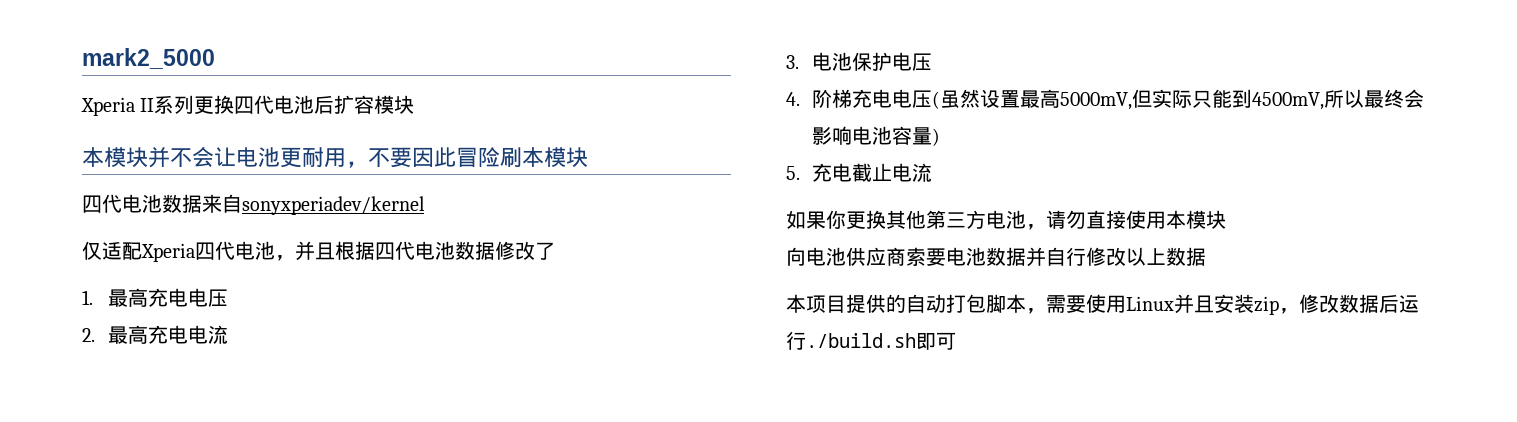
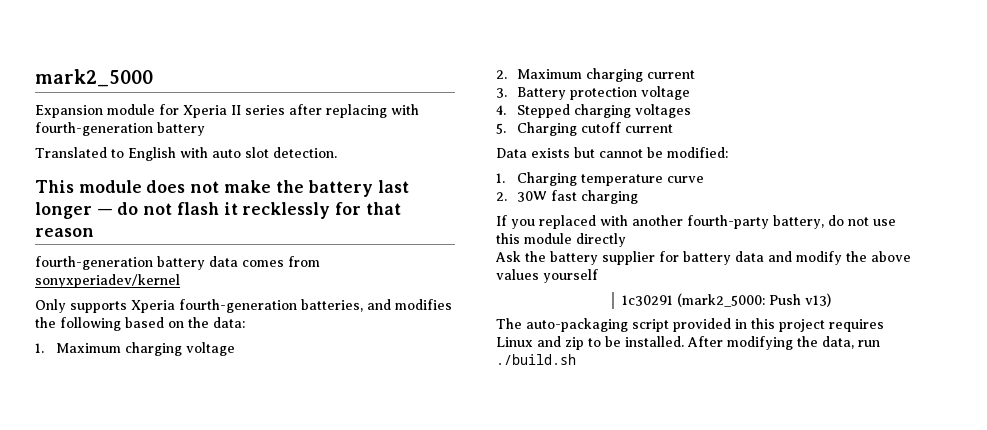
- Xperia II系列更换四代电池后扩容模块
- 本模块并不会让电池更耐用，不要因此冒险刷本模块
- 四代电池数据来自sonyxperiadev/kernel
- 仅适配Xperia四代电池，并且根据四代电池数据修改了
- 1.最高充电电压
- 2.最高充电电流
- 3.电池保护电压
- 4.阶梯充电电压(虽然设置最高5000mV,但实际只能到4500mV,所以最终会影响电池容量)
- 5.充电截止电流
- 如果你更换其他第三方电池，请勿直接使用本模块
- 向电池供应商索要电池数据并自行修改以上数据
- 本项目提供的自动打包脚本，需要使用Linux并且安装zip，修改数据后运行./build.sh即可
+ Expansion module for Xperia II series after replacing with fourth-generation battery
+ Translated to English with auto slot detection.
+ This module does not make the battery last longer — do not flash it recklessly for that reason
+ fourth-generation battery data comes from sonyxperiadev/kernel
+ Only supports Xperia fourth-generation batteries, and modifies the following based on the data:
+ 1. Maximum charging voltage
+ 2. Maximum charging current
+ 3. Battery protection voltage
+ 4. Stepped charging voltages
+ 5. Charging cutoff current
+ Data exists but cannot be modified:
+ 1. Charging temperature curve
+ 2. 30W fast charging
+ If you replaced with another fourth-party battery, do not use this module directly
+ Ask the battery supplier for battery data and modify the above values yourself
+ 1c30291 (mark2_5000: Push v13)
+ The auto-packaging script provided in this project requires Linux and zip to be installed. After modifying the data, run ./build.sh

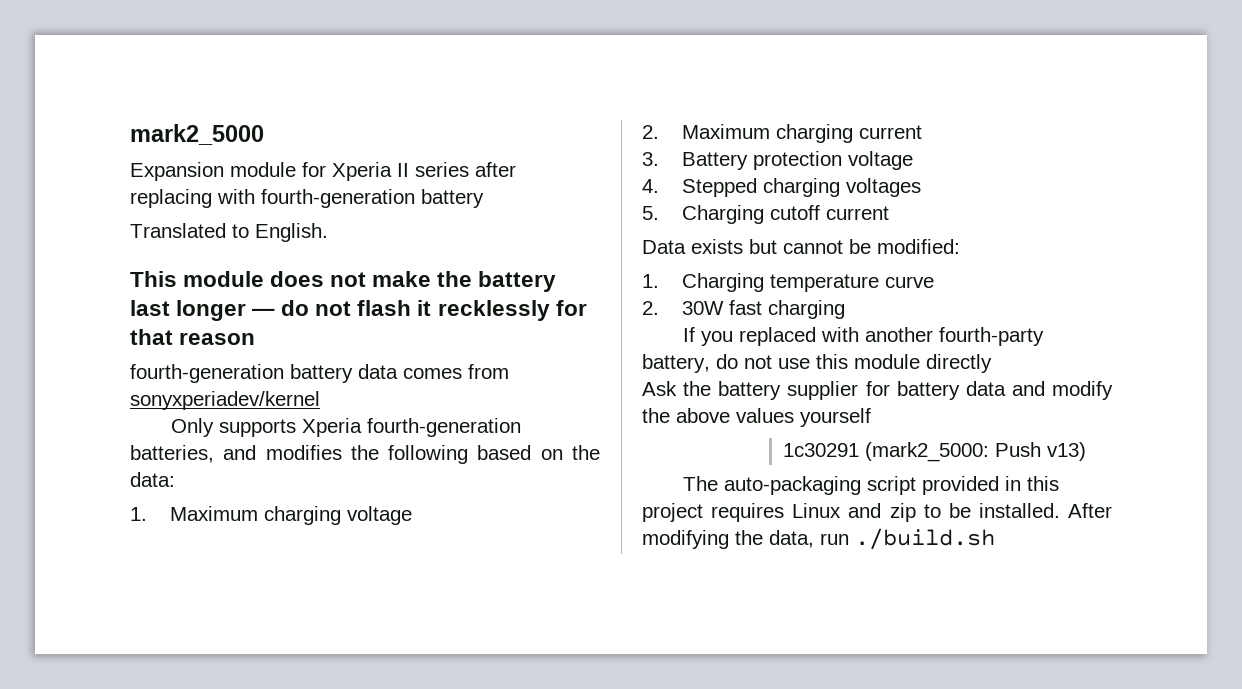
- Translated to English with auto slot detection.
+ Translated to English.

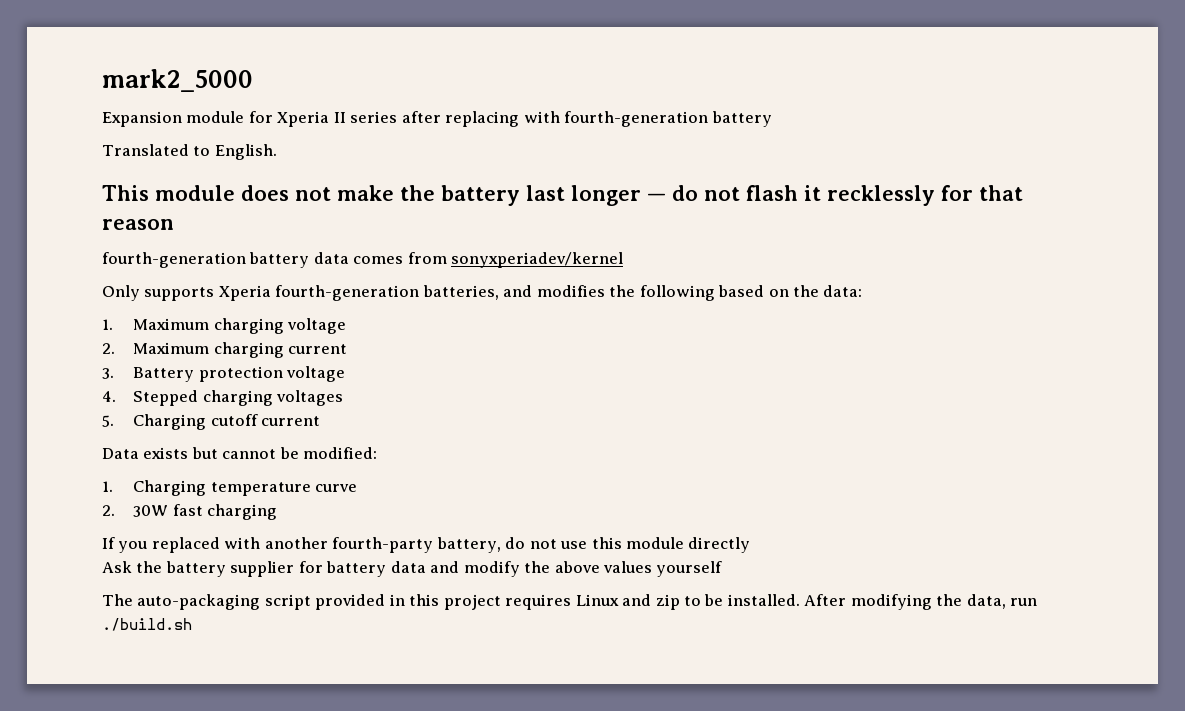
- 1c30291 (mark2_5000: Push v13)

